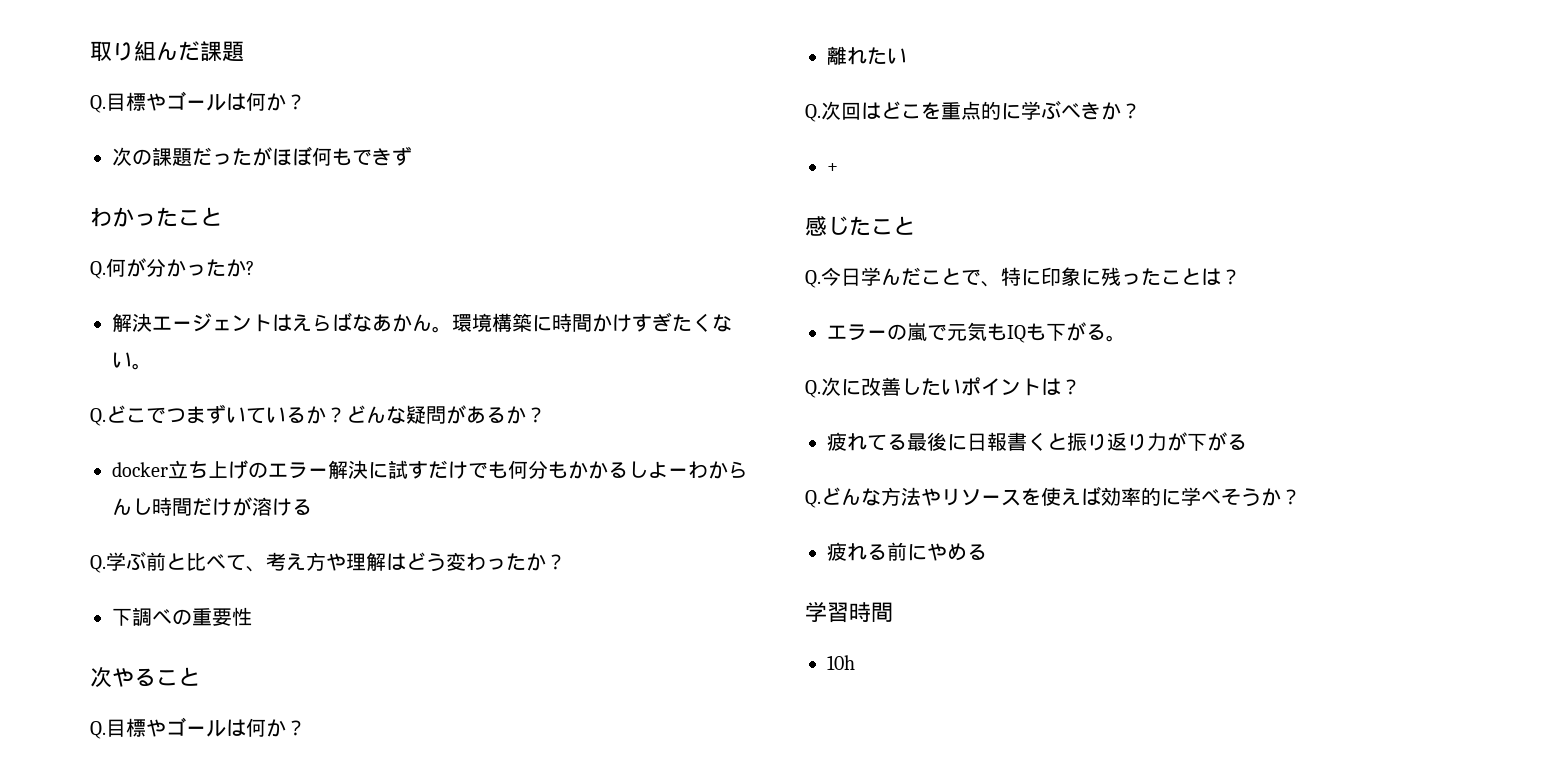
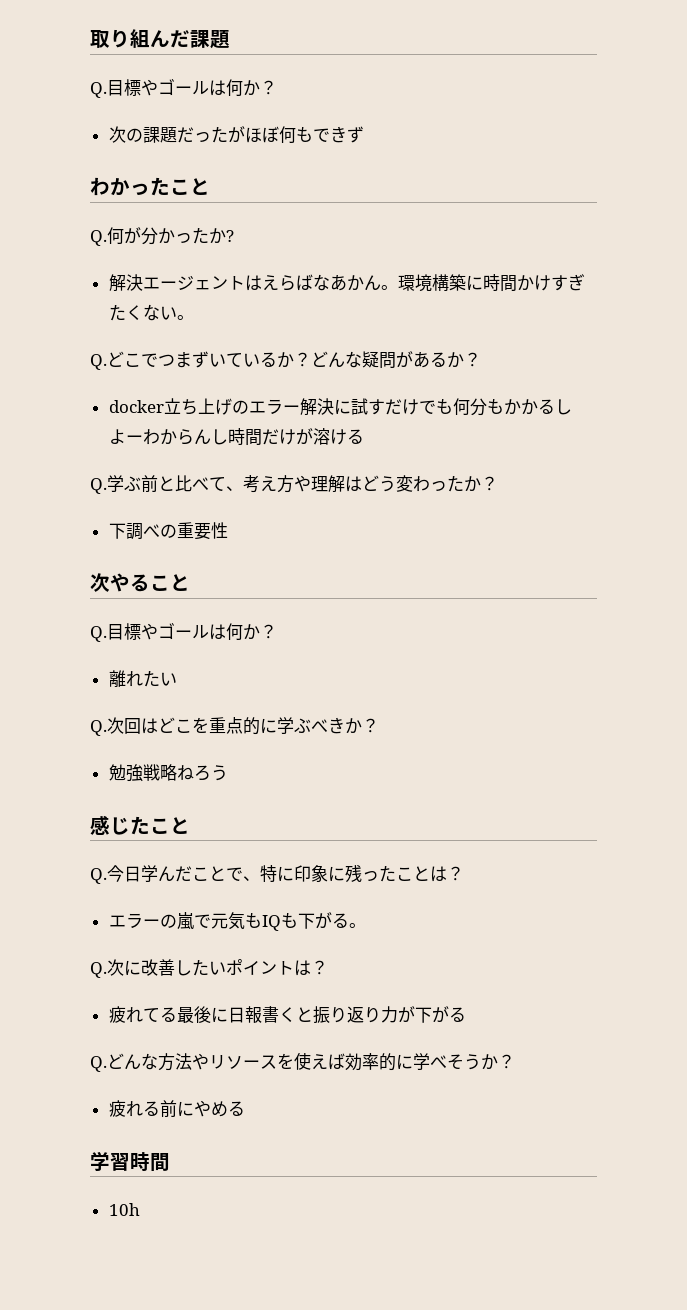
- +
+ 勉強戦略ねろう

